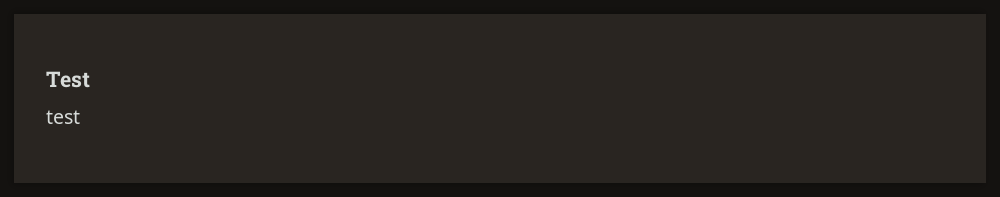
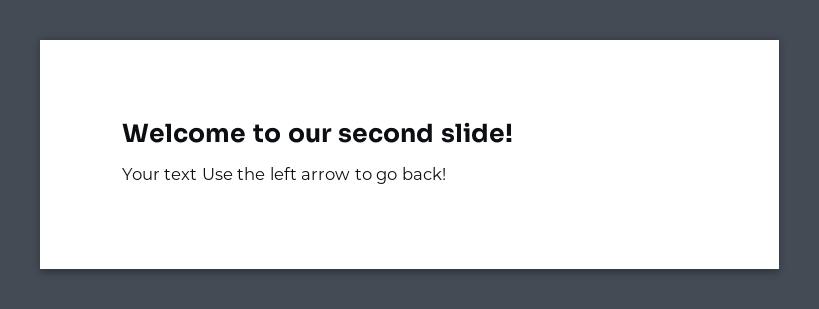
- Test
- test
+ Welcome to our second slide!
+ Your text Use the left arrow to go back!

